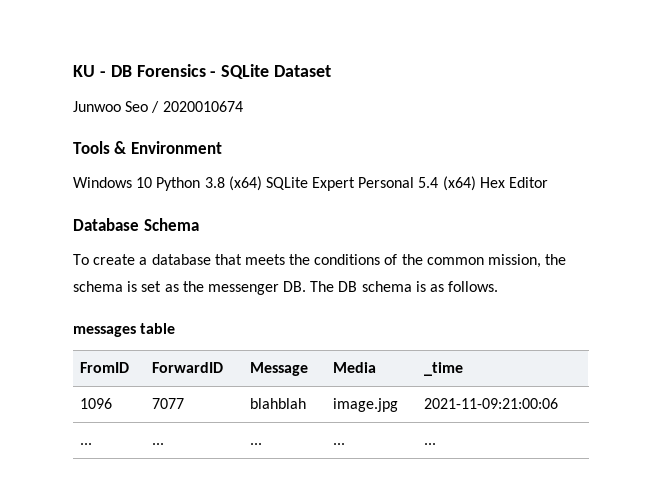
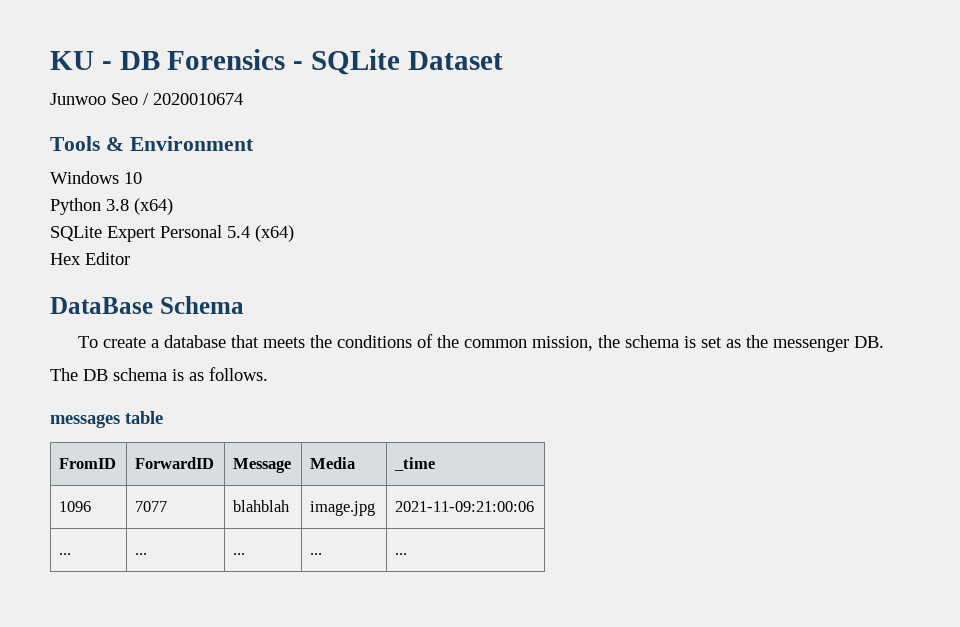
- Windows 10 Python 3.8 (x64) SQLite Expert Personal 5.4 (x64) Hex Editor
+ Windows 10
+ Python 3.8 (x64)
+ SQLite Expert Personal 5.4 (x64)
+ Hex Editor
- Database Schema
+ DataBase Schema
- To create a database that meets the conditions of the common mission, the schema is set as the messenger DB. The DB schema is as follows.
+ To create a database that meets the conditions of the common mission, the schema is set as the messenger DB.
+ The DB schema is as follows.

